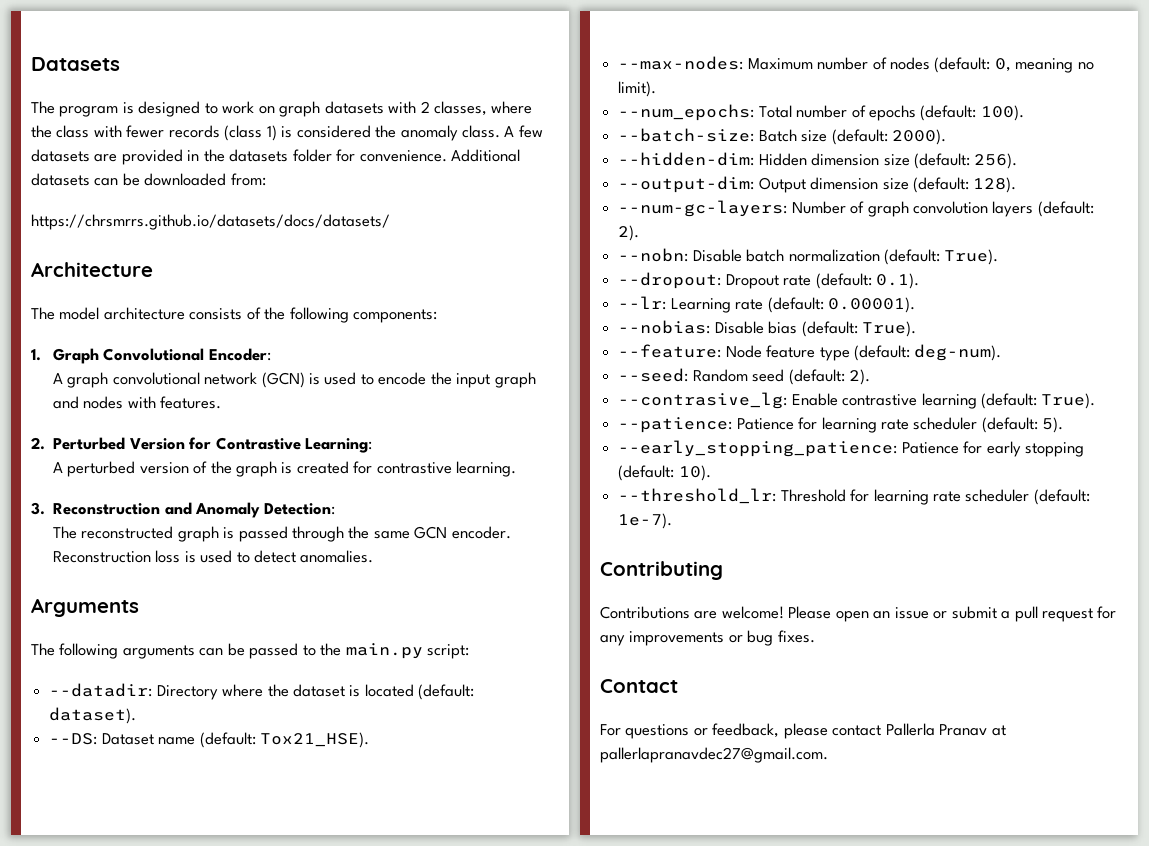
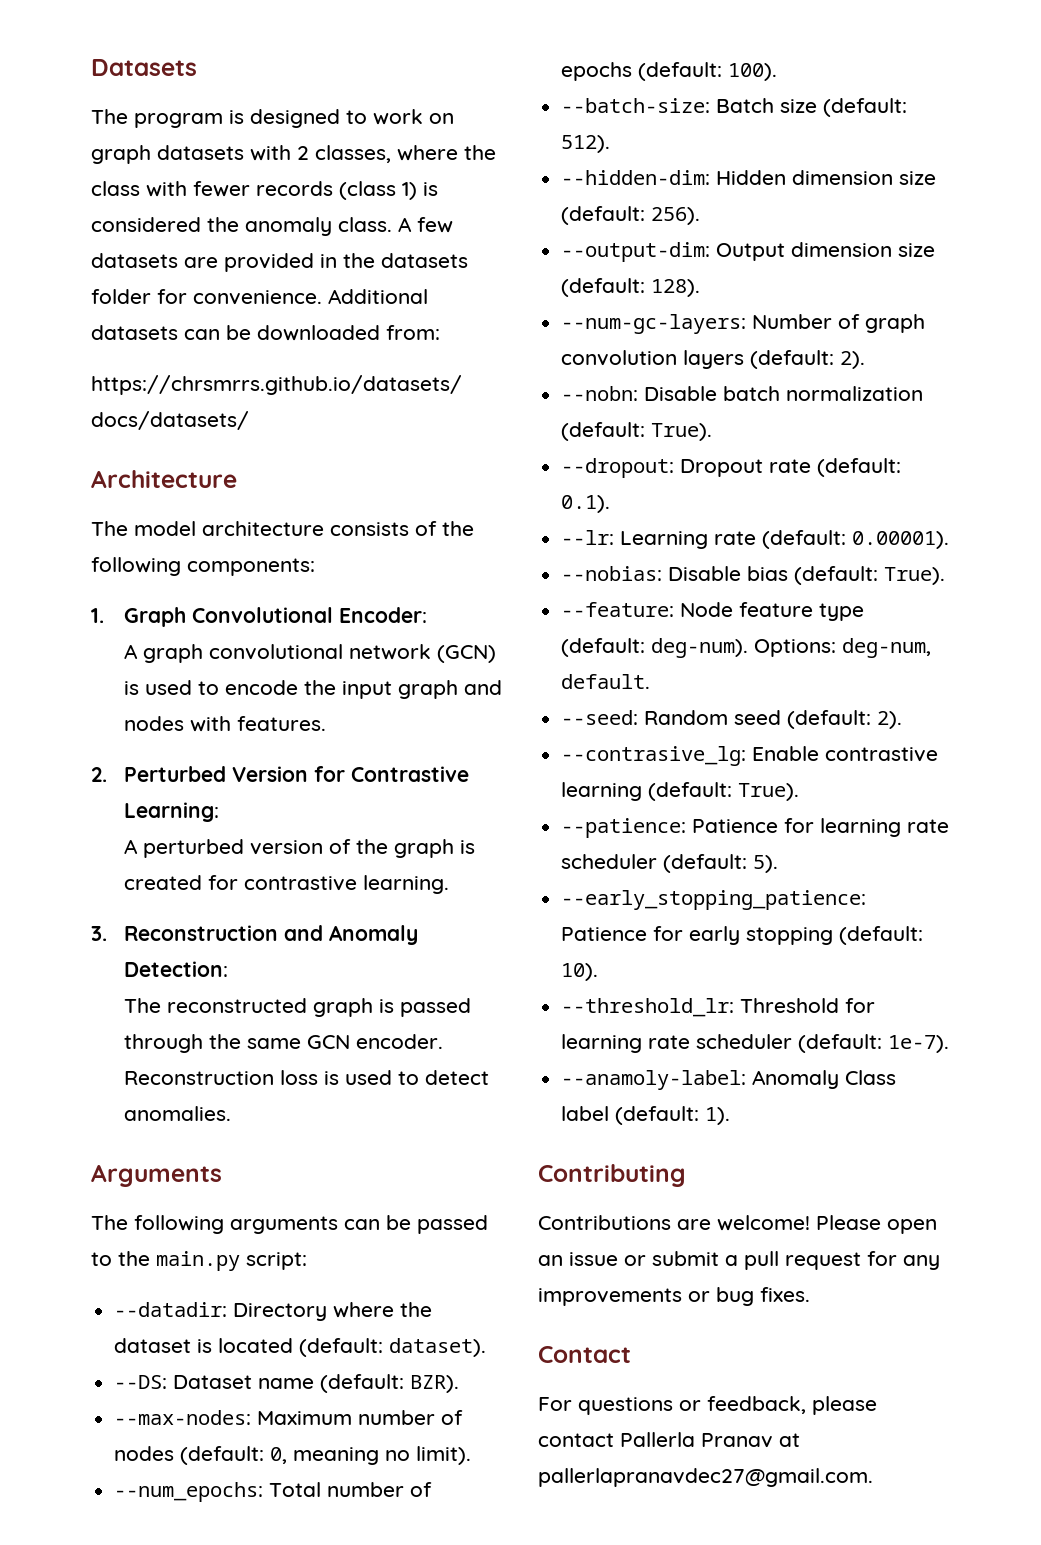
- --DS: Dataset name (default: Tox21_HSE).
+ --DS: Dataset name (default: BZR).
- --batch-size: Batch size (default: 2000).
+ --batch-size: Batch size (default: 512).
+ Options: deg-num, default.
+ --anamoly-label: Anomaly Class label (default: 1).

